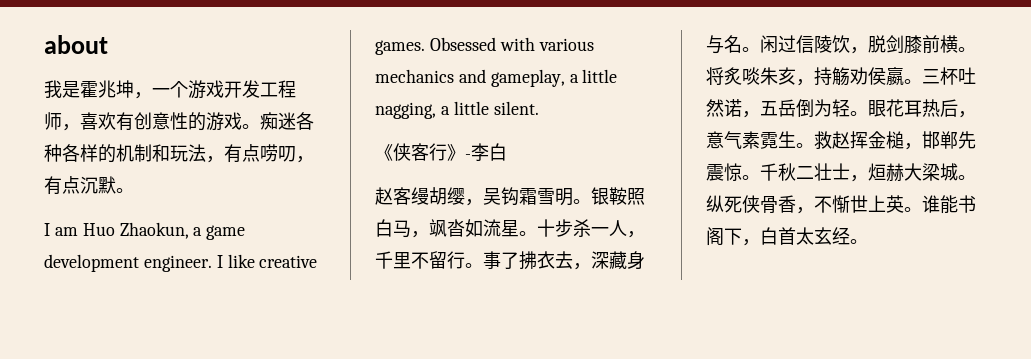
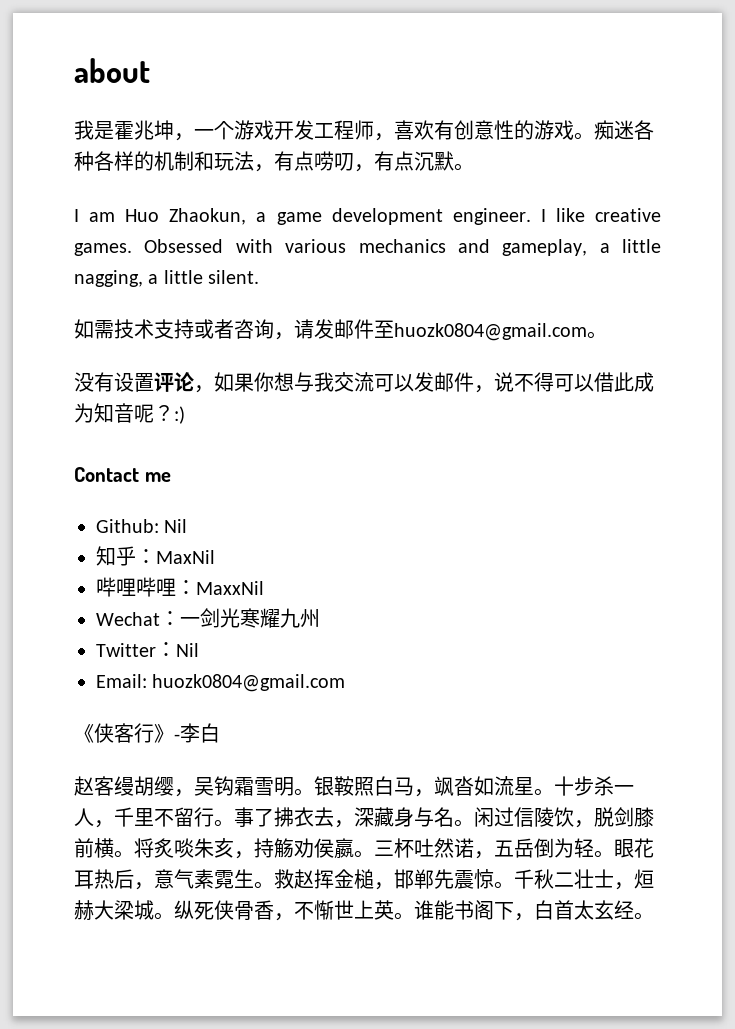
+ 如需技术支持或者咨询，请发邮件至huozk0804@gmail.com。
+ 没有设置评论，如果你想与我交流可以发邮件，说不得可以借此成为知音呢？:)
+ Contact me
+ Github: Nil
+ 知乎：MaxNil
+ 哔哩哔哩：MaxxNil
+ Wechat：一剑光寒耀九州
+ Twitter：Nil
+ Email: huozk0804@gmail.com

